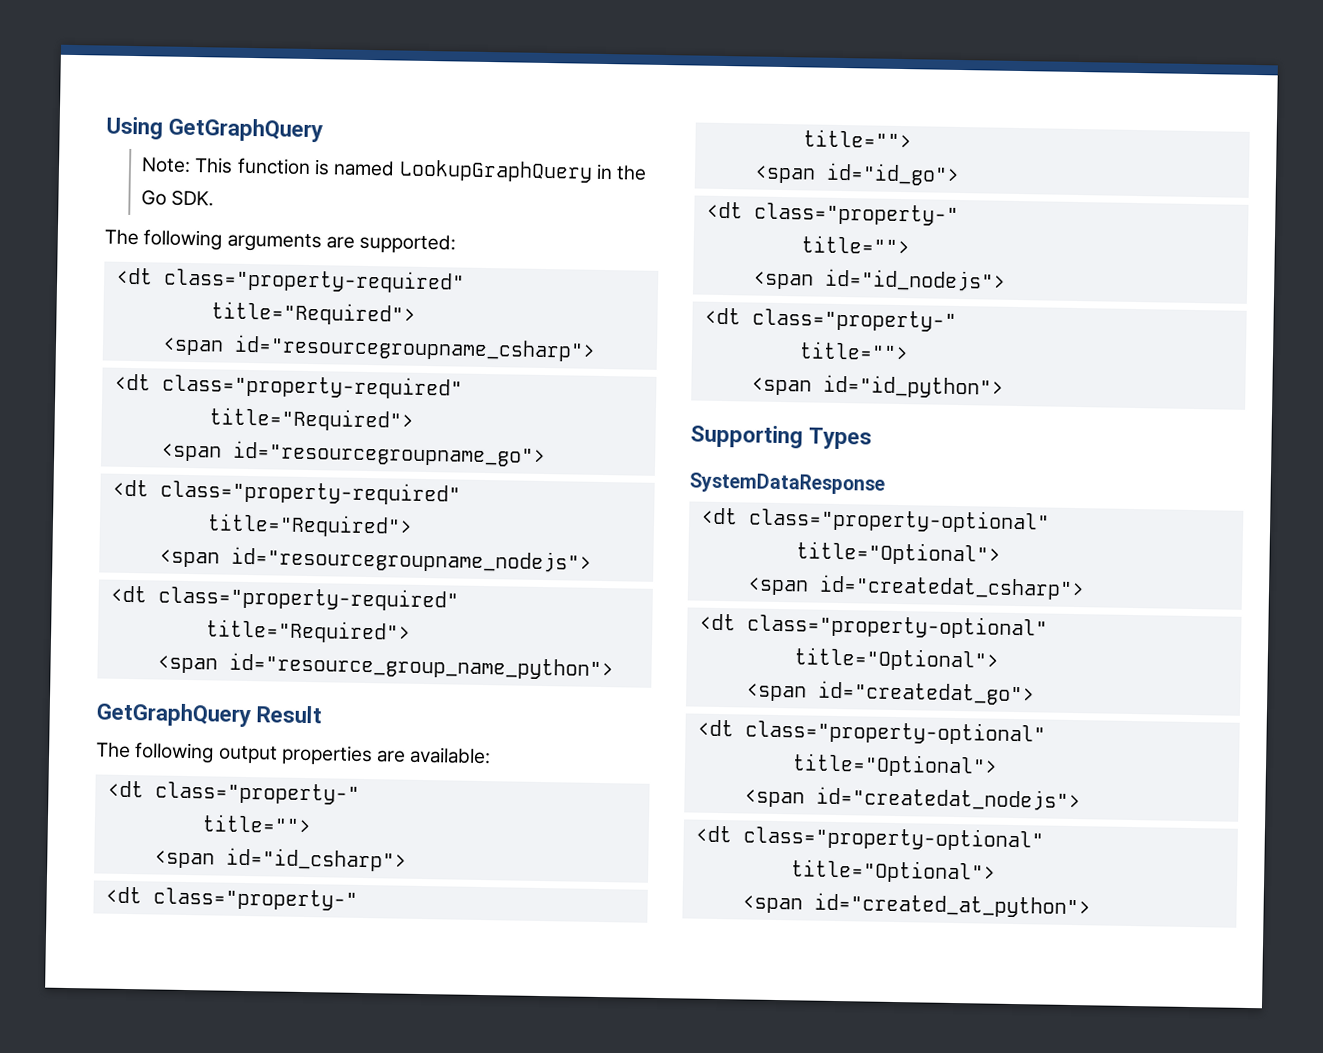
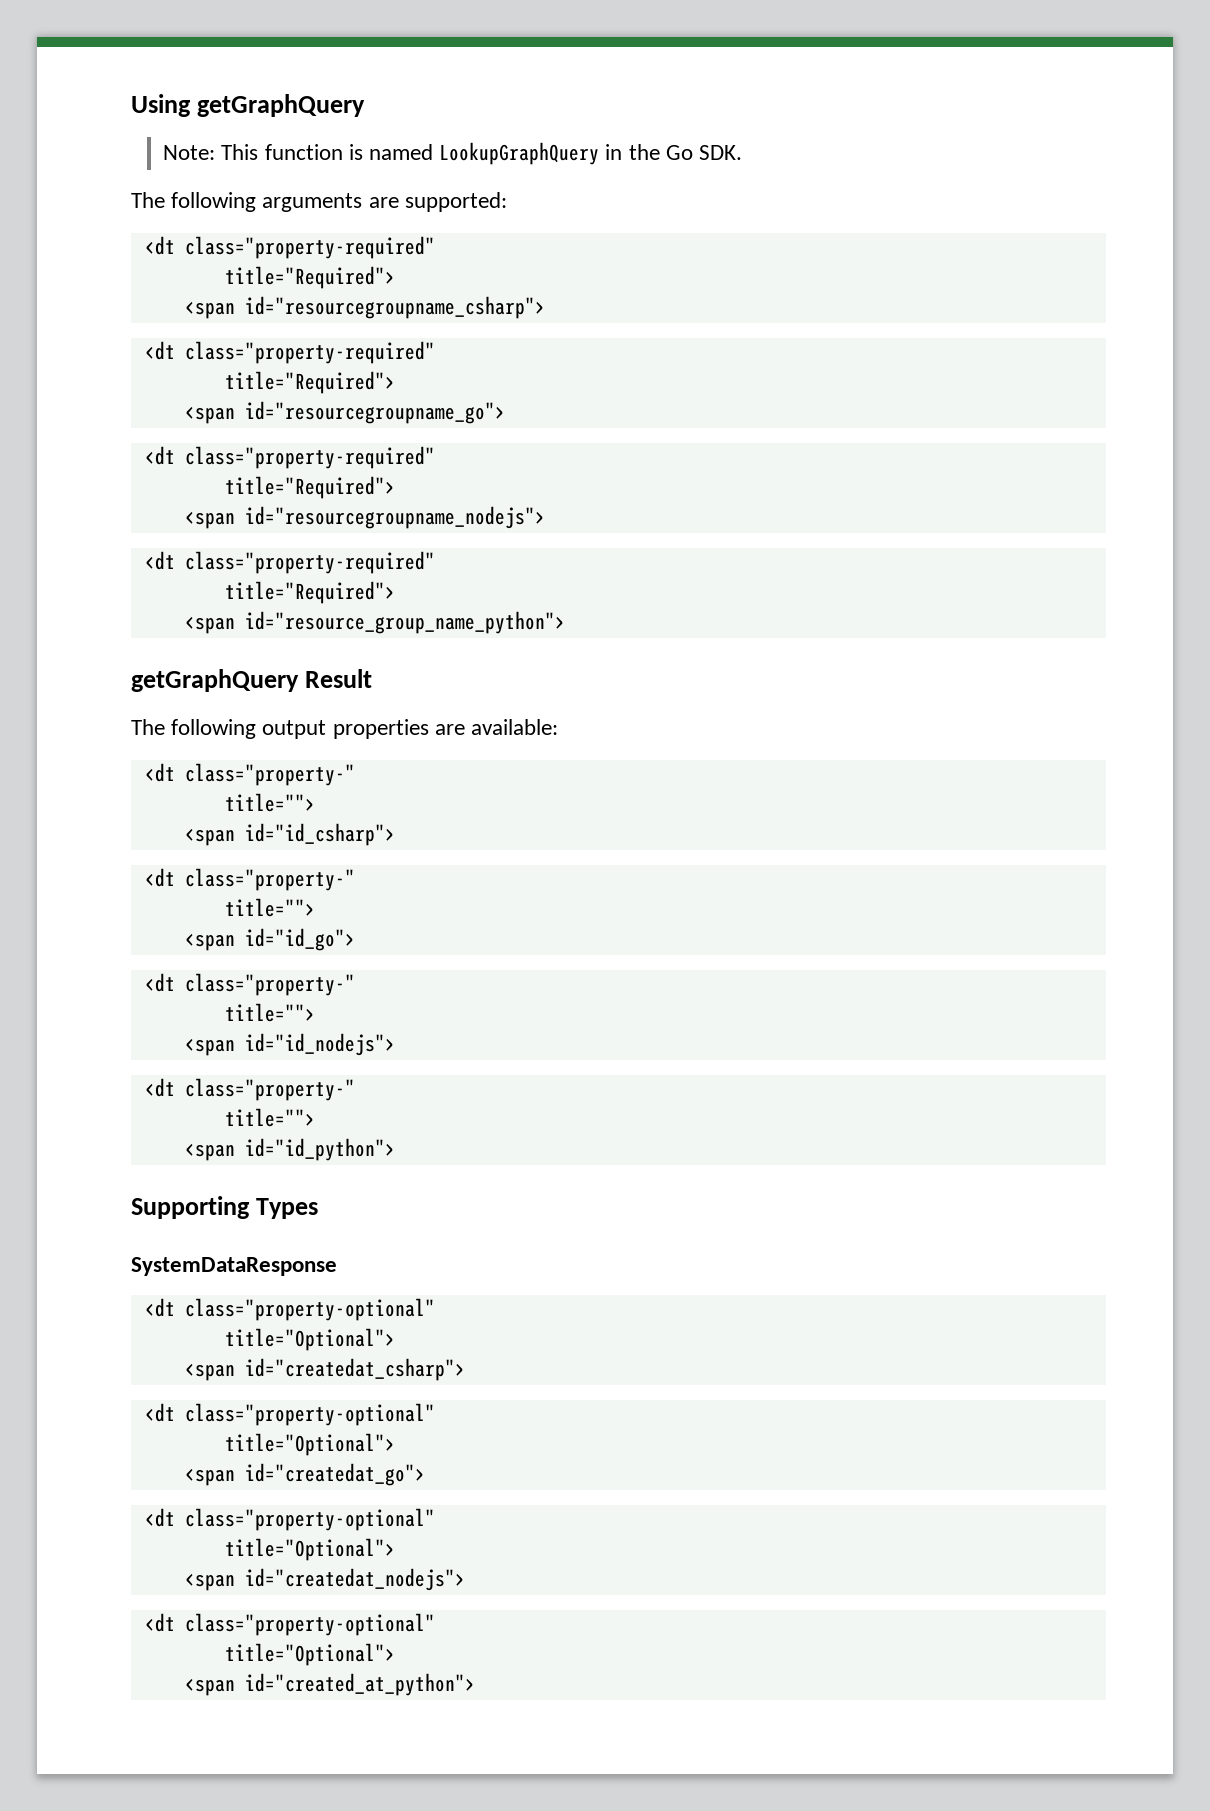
- Using GetGraphQuery
+ Using getGraphQuery
- GetGraphQuery Result
+ getGraphQuery Result

